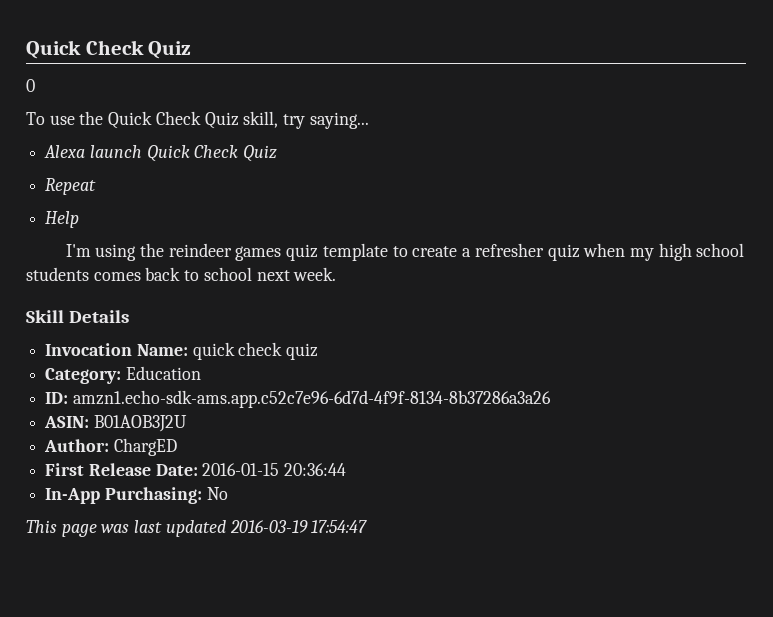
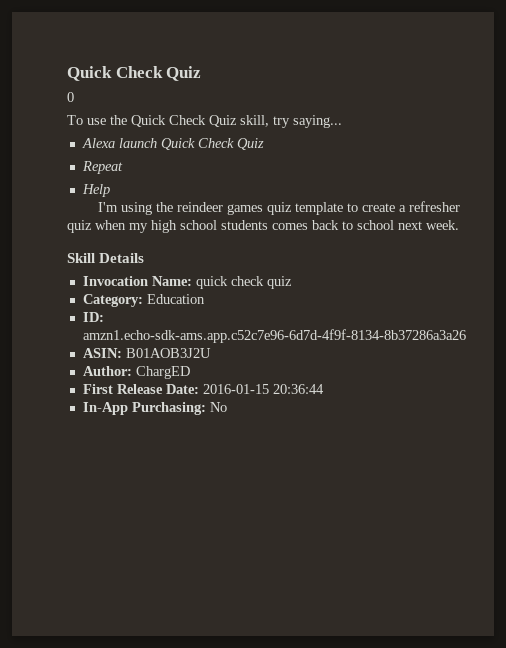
- This page was last updated 2016-03-19 17:54:47

